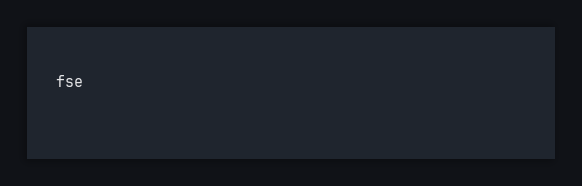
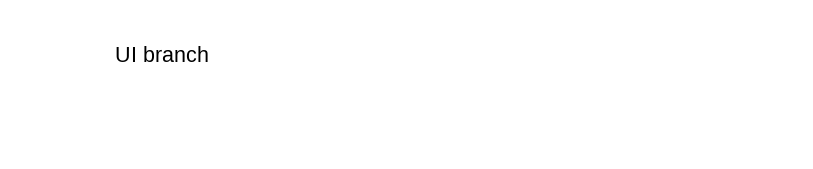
- fse
+ UI branch

